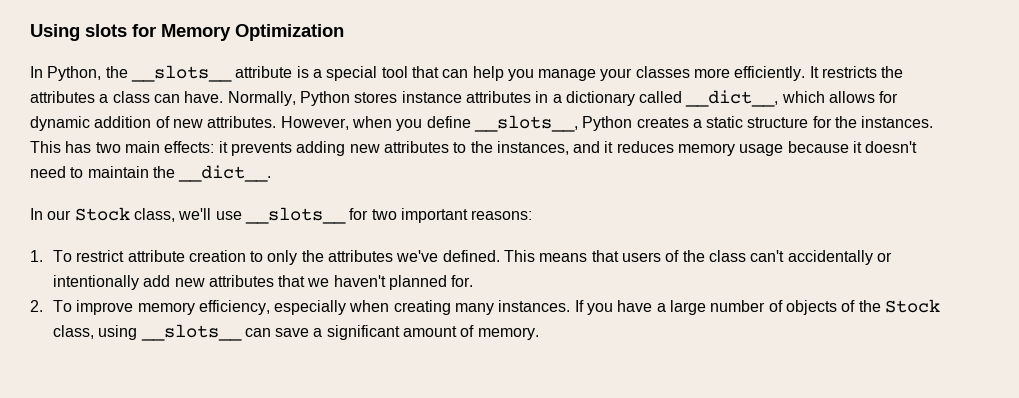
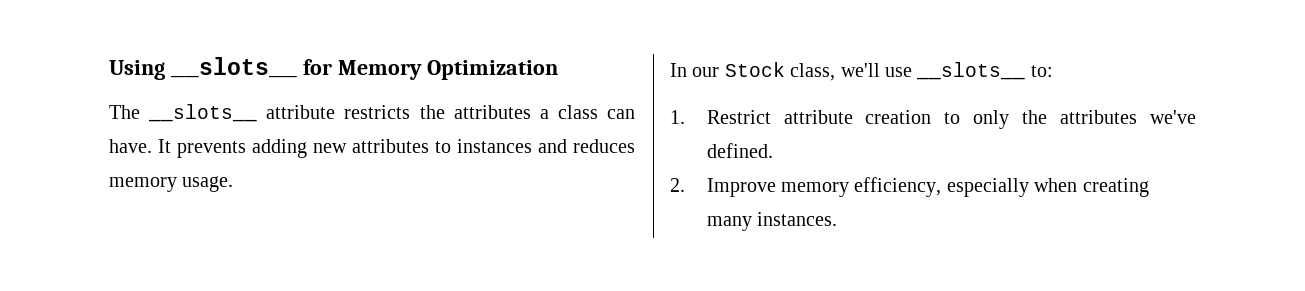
- Using slots for Memory Optimization
+ Using __slots__ for Memory Optimization
- In Python, the __slots__ attribute is a special tool that can help you manage your classes more efficiently. It restricts the attributes a class can have.
+ The __slots__ attribute restricts the attributes a class can have.
- Normally, Python stores instance attributes in a dictionary called __dict__, which allows for dynamic addition of new attributes. However, when you define __slots__, Python creates a static structure for the instances. This has two main effects: it prevents adding new attributes to the instances, and it reduces memory usage because it doesn't need to maintain the __dict__.
+ It prevents adding new attributes to instances and reduces memory usage.
- In our Stock class, we'll use __slots__ for two important reasons:
+ In our Stock class, we'll use __slots__ to:
- 1. To restrict attribute creation to only the attributes we've defined. This means that users of the class can't accidentally or intentionally add new attributes that we haven't planned for.
+ 1. Restrict attribute creation to only the attributes we've defined.
- 2. To improve memory efficiency, especially when creating many instances. If you have a large number of objects of the Stock class, using __slots__ can save a significant amount of memory.
+ 2. Improve memory efficiency, especially when creating many instances.

